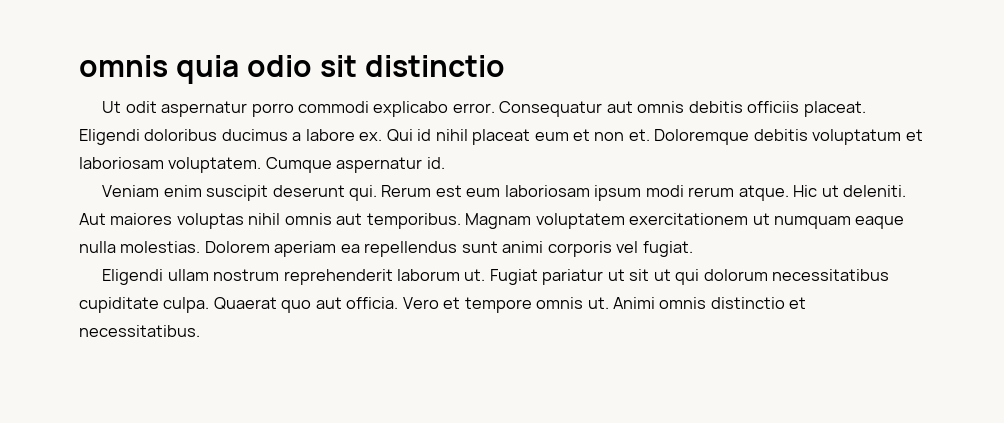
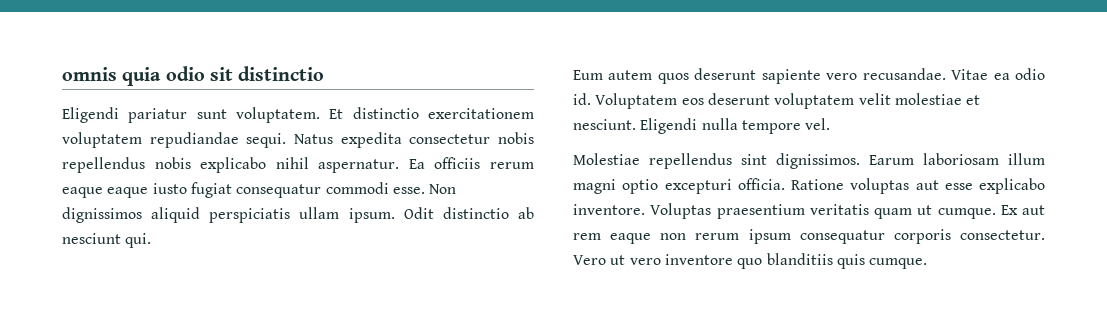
- Ut odit aspernatur porro commodi explicabo error. Consequatur aut omnis debitis officiis placeat. Eligendi doloribus ducimus a labore ex. Qui id nihil placeat eum et non et. Doloremque debitis voluptatum et laboriosam voluptatem. Cumque aspernatur id.
- Veniam enim suscipit deserunt qui. Rerum est eum laboriosam ipsum modi rerum atque. Hic ut deleniti. Aut maiores voluptas nihil omnis aut temporibus. Magnam voluptatem exercitationem ut numquam eaque nulla molestias. Dolorem aperiam ea repellendus sunt animi corporis vel fugiat.
- Eligendi ullam nostrum reprehenderit laborum ut. Fugiat pariatur ut sit ut qui dolorum necessitatibus cupiditate culpa. Quaerat quo aut officia. Vero et tempore omnis ut. Animi omnis distinctio et necessitatibus.
+ Eligendi pariatur sunt voluptatem. Et distinctio exercitationem voluptatem repudiandae sequi. Natus expedita consectetur nobis repellendus nobis explicabo nihil aspernatur. Ea officiis rerum eaque eaque iusto fugiat consequatur commodi esse. Non dignissimos aliquid perspiciatis ullam ipsum. Odit distinctio ab nesciunt qui.
+ Eum autem quos deserunt sapiente vero recusandae. Vitae ea odio id. Voluptatem eos deserunt voluptatem velit molestiae et nesciunt. Eligendi nulla tempore vel.
+ Molestiae repellendus sint dignissimos. Earum laboriosam illum magni optio excepturi officia. Ratione voluptas aut esse explicabo inventore. Voluptas praesentium veritatis quam ut cumque. Ex aut rem eaque non rerum ipsum consequatur corporis consectetur. Vero ut vero inventore quo blanditiis quis cumque.

